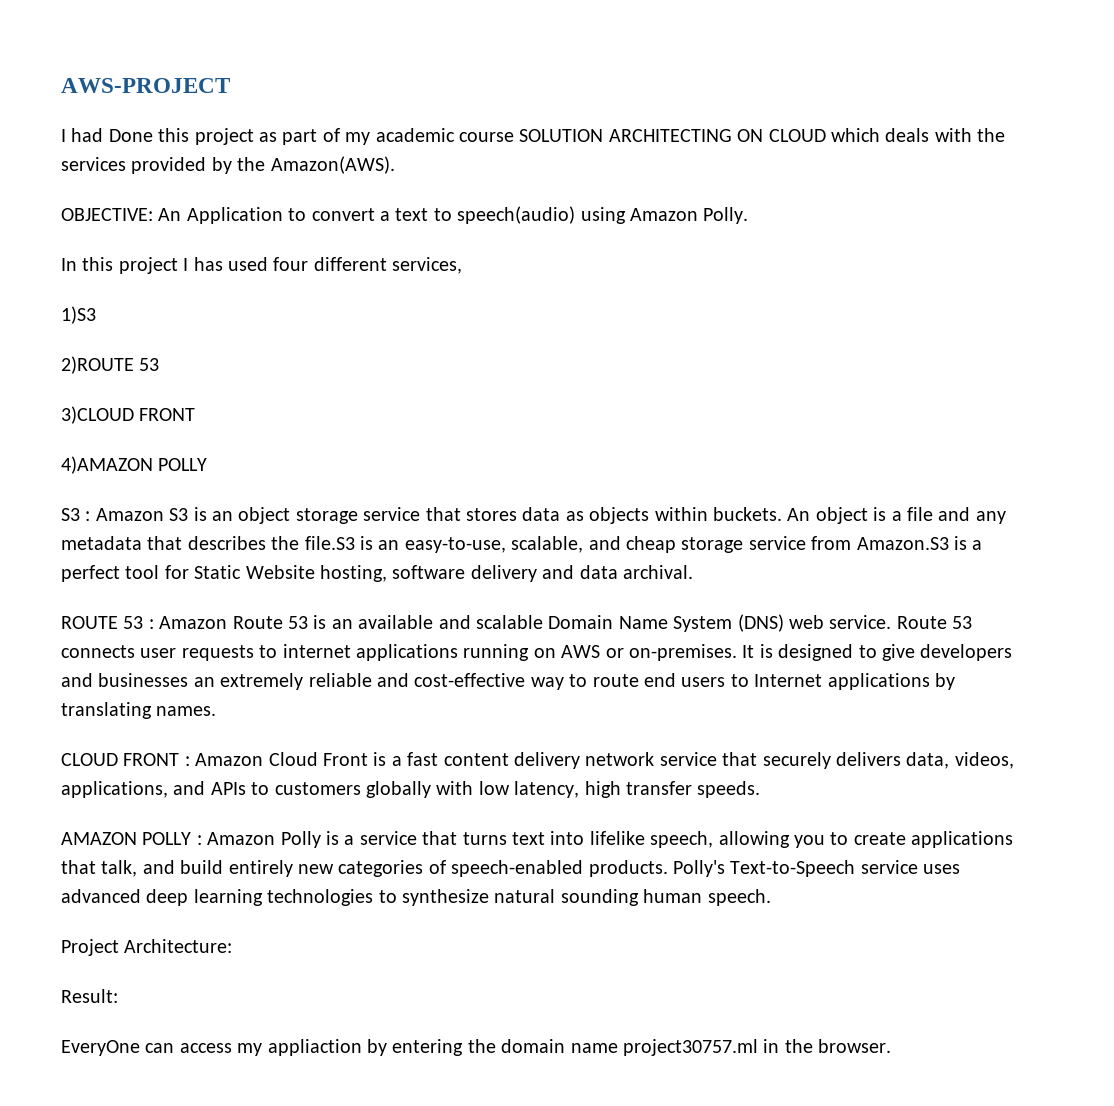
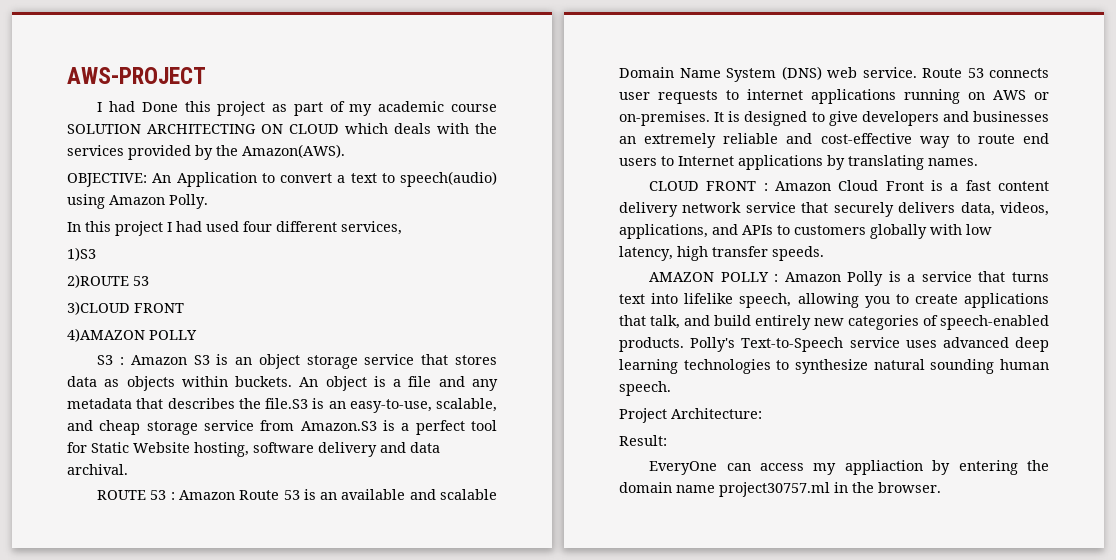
- In this project I has used four different services,
+ In this project I had used four different services,

